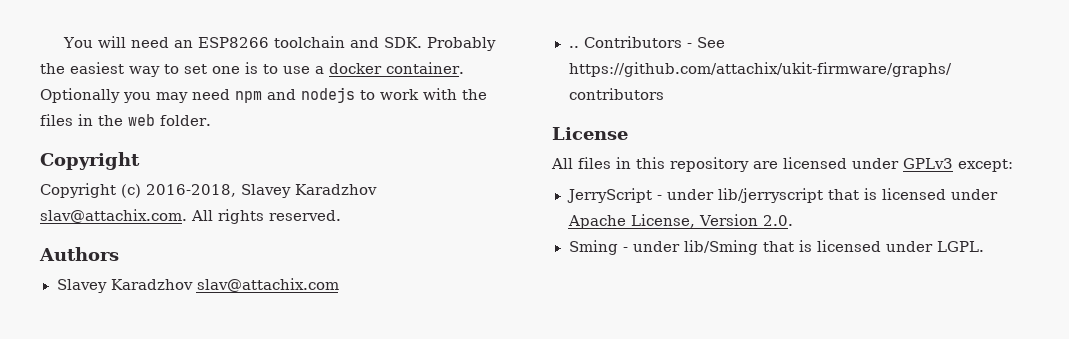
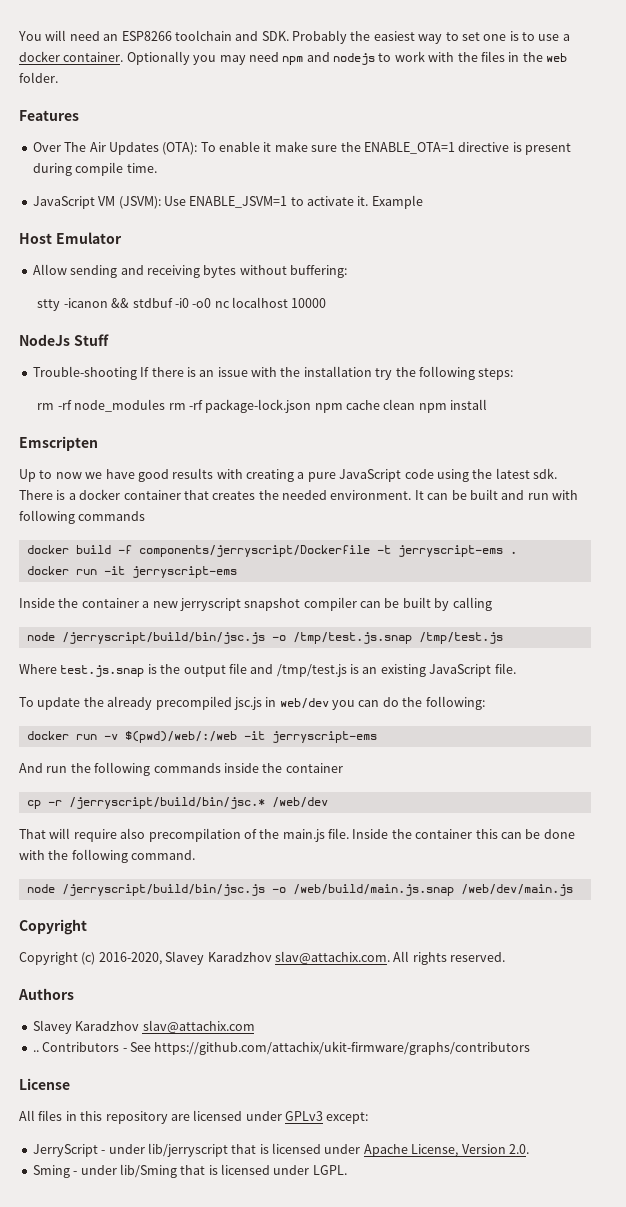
+ Features
+ Over The Air Updates (OTA): To enable it make sure the ENABLE_OTA=1 directive is present during compile time.
+ JavaScript VM (JSVM): Use ENABLE_JSVM=1 to activate it. Example
+ Host Emulator
+ Allow sending and receiving bytes without buffering:
+ stty -icanon && stdbuf -i0 -o0 nc localhost 10000
+ NodeJs Stuff
+ Trouble-shooting If there is an issue with the installation try the following steps:
+ rm -rf node_modules rm -rf package-lock.json npm cache clean npm install
+ Emscripten
+ Up to now we have good results with creating a pure JavaScript code using the latest sdk. There is a docker container that creates the needed environment. It can be built and run with following commands
+ docker build -f components/jerryscript/Dockerfile -t jerryscript-ems .
+ docker run -it jerryscript-ems
+ Inside the container a new jerryscript snapshot compiler can be built by calling
+ node /jerryscript/build/bin/jsc.js -o /tmp/test.js.snap /tmp/test.js
+ Where test.js.snap is the output file and /tmp/test.js is an existing JavaScript file.
+ To update the already precompiled jsc.js in web/dev you can do the following:
+ docker run -v $(pwd)/web/:/web -it jerryscript-ems
+ And run the following commands inside the container
+ cp -r /jerryscript/build/bin/jsc.* /web/dev
+ That will require also precompilation of the main.js file. Inside the container this can be done with the following command.
+ node /jerryscript/build/bin/jsc.js -o /web/build/main.js.snap /web/dev/main.js
- Copyright (c) 2016-2018, Slavey Karadzhov slav@attachix.com. All rights reserved.
+ Copyright (c) 2016-2020, Slavey Karadzhov slav@attachix.com. All rights reserved.

